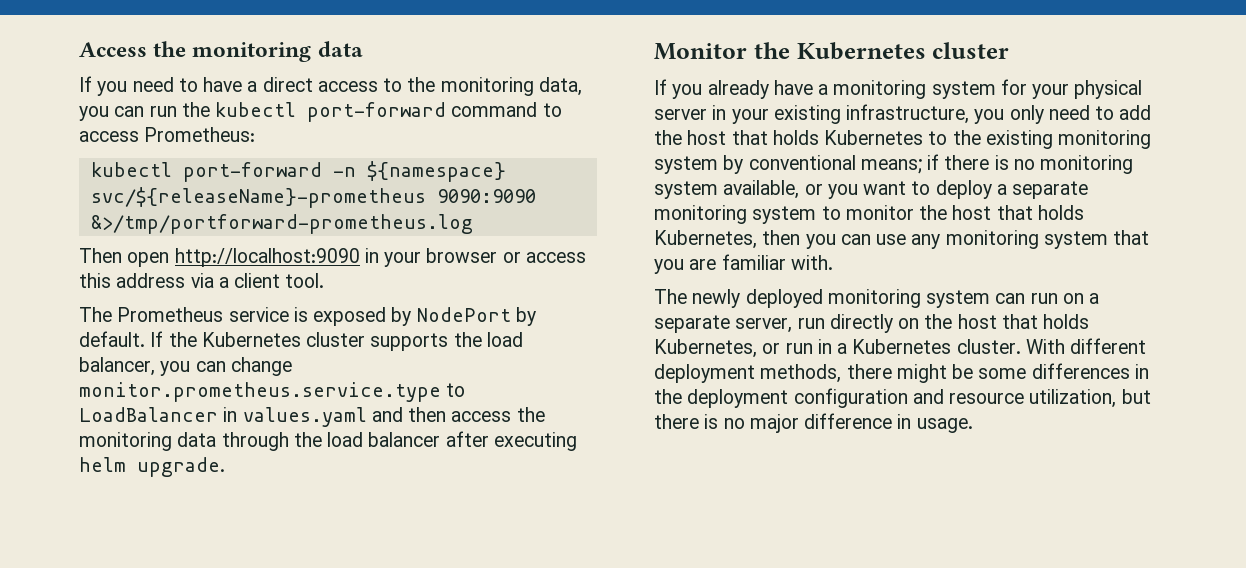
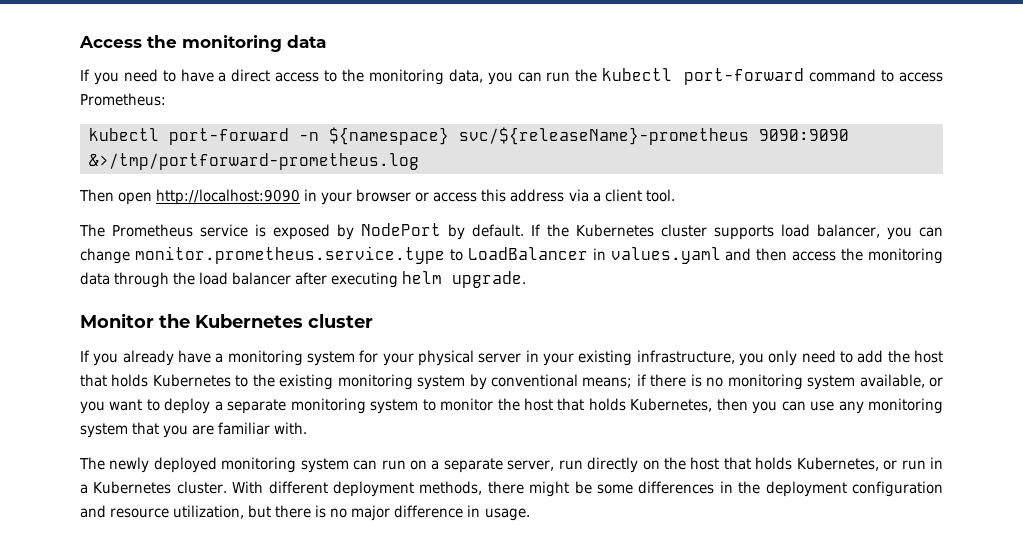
- If the Kubernetes cluster supports the load balancer, you can change monitor.prometheus.service.type to LoadBalancer in values.yaml and then access the monitoring data through the load balancer after executing helm upgrade.
+ If the Kubernetes cluster supports load balancer, you can change monitor.prometheus.service.type to LoadBalancer in values.yaml and then access the monitoring data through the load balancer after executing helm upgrade.

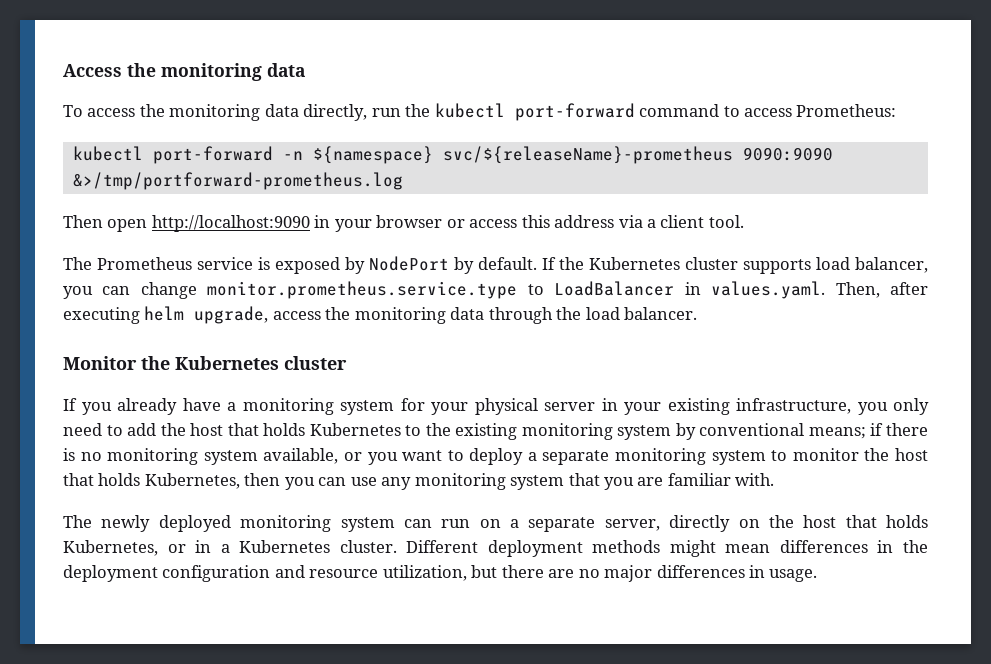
- If you need to have a direct access to the monitoring data, you can run the kubectl port-forward command to access Prometheus:
+ To access the monitoring data directly, run the kubectl port-forward command to access Prometheus:
- If the Kubernetes cluster supports load balancer, you can change monitor.prometheus.service.type to LoadBalancer in values.yaml and then access the monitoring data through the load balancer after executing helm upgrade.
+ If the Kubernetes cluster supports load balancer, you can change monitor.prometheus.service.type to LoadBalancer in values.yaml. Then, after executing helm upgrade, access the monitoring data through the load balancer.
- The newly deployed monitoring system can run on a separate server, run directly on the host that holds Kubernetes, or run in a Kubernetes cluster.
+ The newly deployed monitoring system can run on a separate server, directly on the host that holds Kubernetes, or in a Kubernetes cluster.
- With different deployment methods, there might be some differences in the deployment configuration and resource utilization, but there is no major difference in usage.
+ Different deployment methods might mean differences in the deployment configuration and resource utilization, but there are no major differences in usage.

